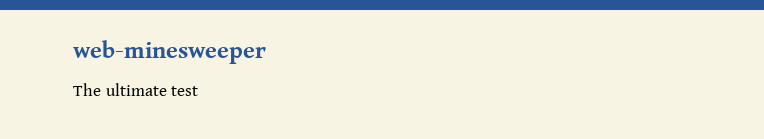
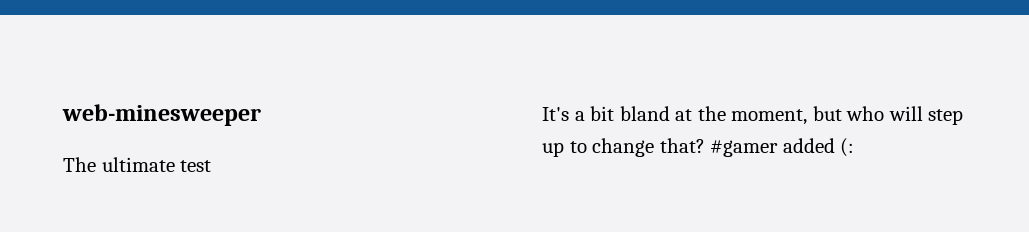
+ It's a bit bland at the moment, but who will step up to change that? #gamer added (:

